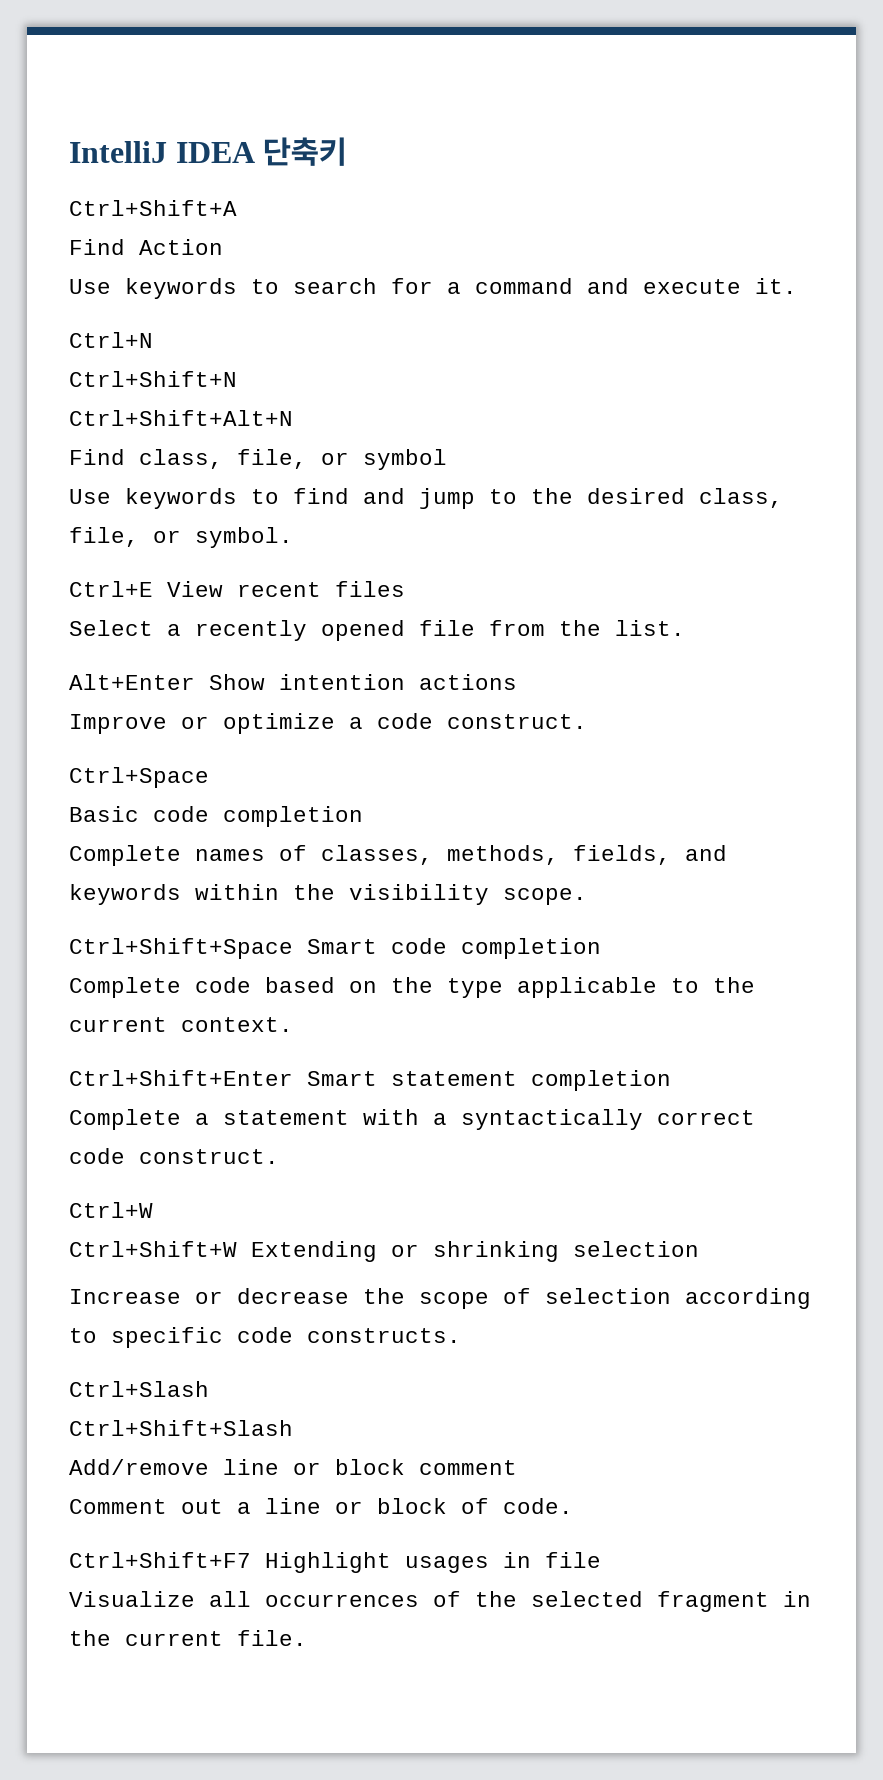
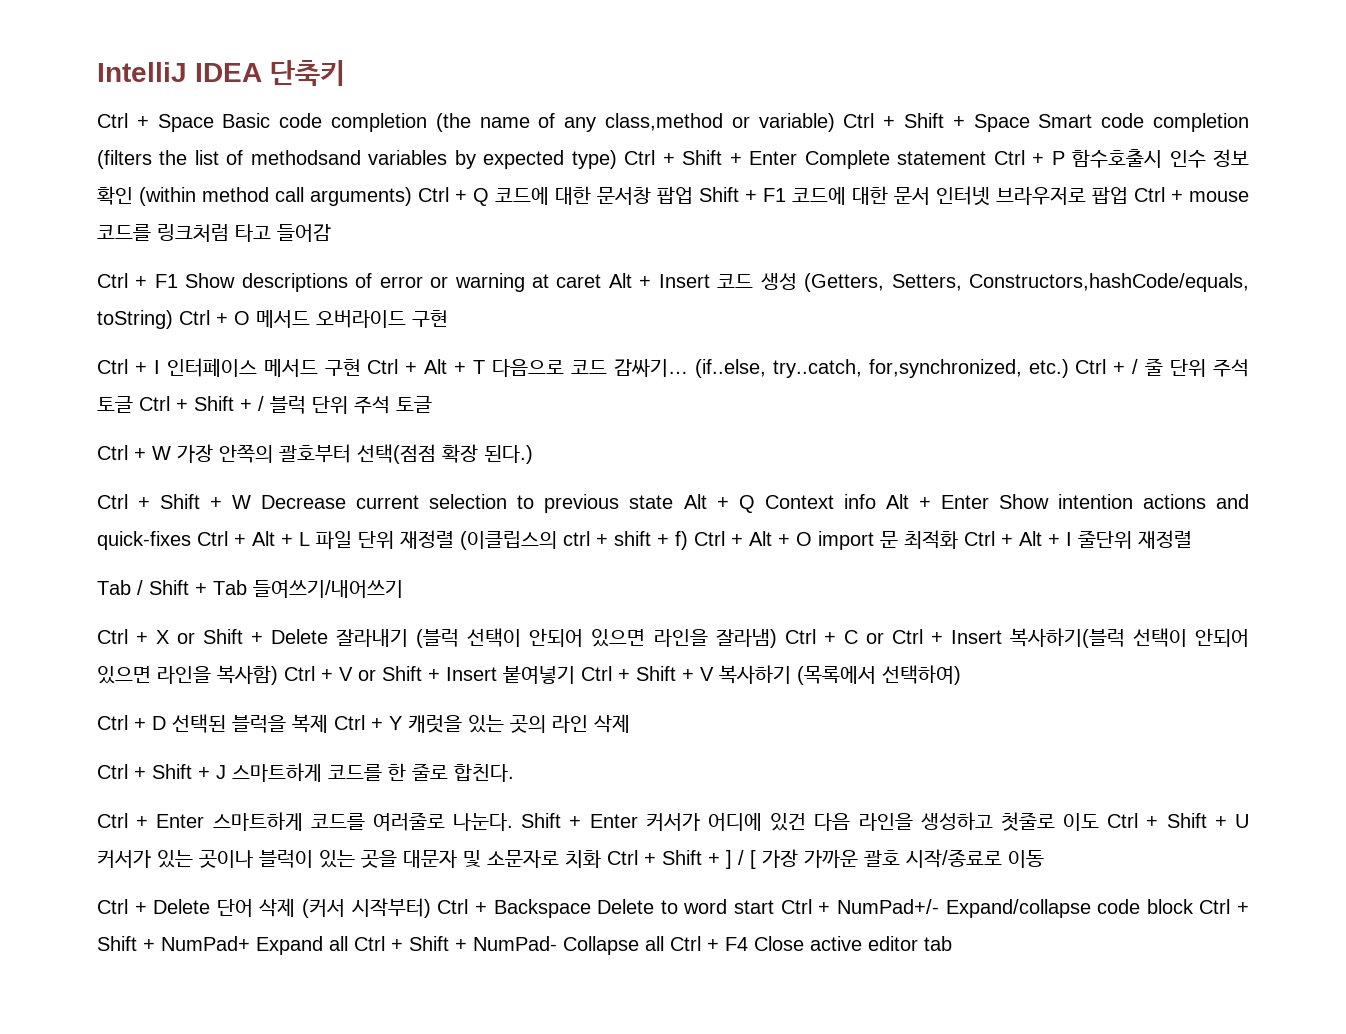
- Ctrl+Shift+A
- Find Action
- Use keywords to search for a command and execute it.
- Ctrl+N
- Ctrl+Shift+N
- Ctrl+Shift+Alt+N
- Find class, file, or symbol
- Use keywords to find and jump to the desired class, file, or symbol.
- Ctrl+E View recent files
- Select a recently opened file from the list.
- Alt+Enter Show intention actions
- Improve or optimize a code construct.
- Ctrl+Space
- Basic code completion
- Complete names of classes, methods, fields, and keywords within the visibility scope.
- Ctrl+Shift+Space Smart code completion
- Complete code based on the type applicable to the current context.
- Ctrl+Shift+Enter Smart statement completion
- Complete a statement with a syntactically correct code construct.
- Ctrl+W
- Ctrl+Shift+W Extending or shrinking selection
- Increase or decrease the scope of selection according to specific code constructs.
- Ctrl+Slash
- Ctrl+Shift+Slash
- Add/remove line or block comment
- Comment out a line or block of code.
- Ctrl+Shift+F7 Highlight usages in file
- Visualize all occurrences of the selected fragment in the current file.
+ Ctrl + Space Basic code completion (the name of any class,method or variable) Ctrl + Shift + Space Smart code completion (filters the list of methodsand variables by expected type) Ctrl + Shift + Enter Complete statement Ctrl + P 함수호출시 인수 정보 확인 (within method call arguments) Ctrl + Q 코드에 대한 문서창 팝업 Shift + F1 코드에 대한 문서 인터넷 브라우저로 팝업 Ctrl + mouse 코드를 링크처럼 타고 들어감
+ Ctrl + F1 Show descriptions of error or warning at caret Alt + Insert 코드 생성 (Getters, Setters, Constructors,hashCode/equals, toString) Ctrl + O 메서드 오버라이드 구현
+ Ctrl + I 인터페이스 메서드 구현 Ctrl + Alt + T 다음으로 코드 감싸기… (if..else, try..catch, for,synchronized, etc.) Ctrl + / 줄 단위 주석 토글 Ctrl + Shift + / 블럭 단위 주석 토글
+ Ctrl + W 가장 안쪽의 괄호부터 선택(점점 확장 된다.)
+ Ctrl + Shift + W Decrease current selection to previous state Alt + Q Context info Alt + Enter Show intention actions and quick-fixes Ctrl + Alt + L 파일 단위 재정렬 (이클립스의 ctrl + shift + f) Ctrl + Alt + O import 문 최적화 Ctrl + Alt + I 줄단위 재정렬
+ Tab / Shift + Tab 들여쓰기/내어쓰기
+ Ctrl + X or Shift + Delete 잘라내기 (블럭 선택이 안되어 있으면 라인을 잘라냄) Ctrl + C or Ctrl + Insert 복사하기(블럭 선택이 안되어 있으면 라인을 복사함) Ctrl + V or Shift + Insert 붙여넣기 Ctrl + Shift + V 복사하기 (목록에서 선택하여)
+ Ctrl + D 선택된 블럭을 복제 Ctrl + Y 캐럿을 있는 곳의 라인 삭제
+ Ctrl + Shift + J 스마트하게 코드를 한 줄로 합친다.
+ Ctrl + Enter 스마트하게 코드를 여러줄로 나눈다. Shift + Enter 커서가 어디에 있건 다음 라인을 생성하고 첫줄로 이도 Ctrl + Shift + U 커서가 있는 곳이나 블럭이 있는 곳을 대문자 및 소문자로 치화 Ctrl + Shift + ] / [ 가장 가까운 괄호 시작/종료로 이동
+ Ctrl + Delete 단어 삭제 (커서 시작부터) Ctrl + Backspace Delete to word start Ctrl + NumPad+/- Expand/collapse code block Ctrl + Shift + NumPad+ Expand all Ctrl + Shift + NumPad- Collapse all Ctrl + F4 Close active editor tab

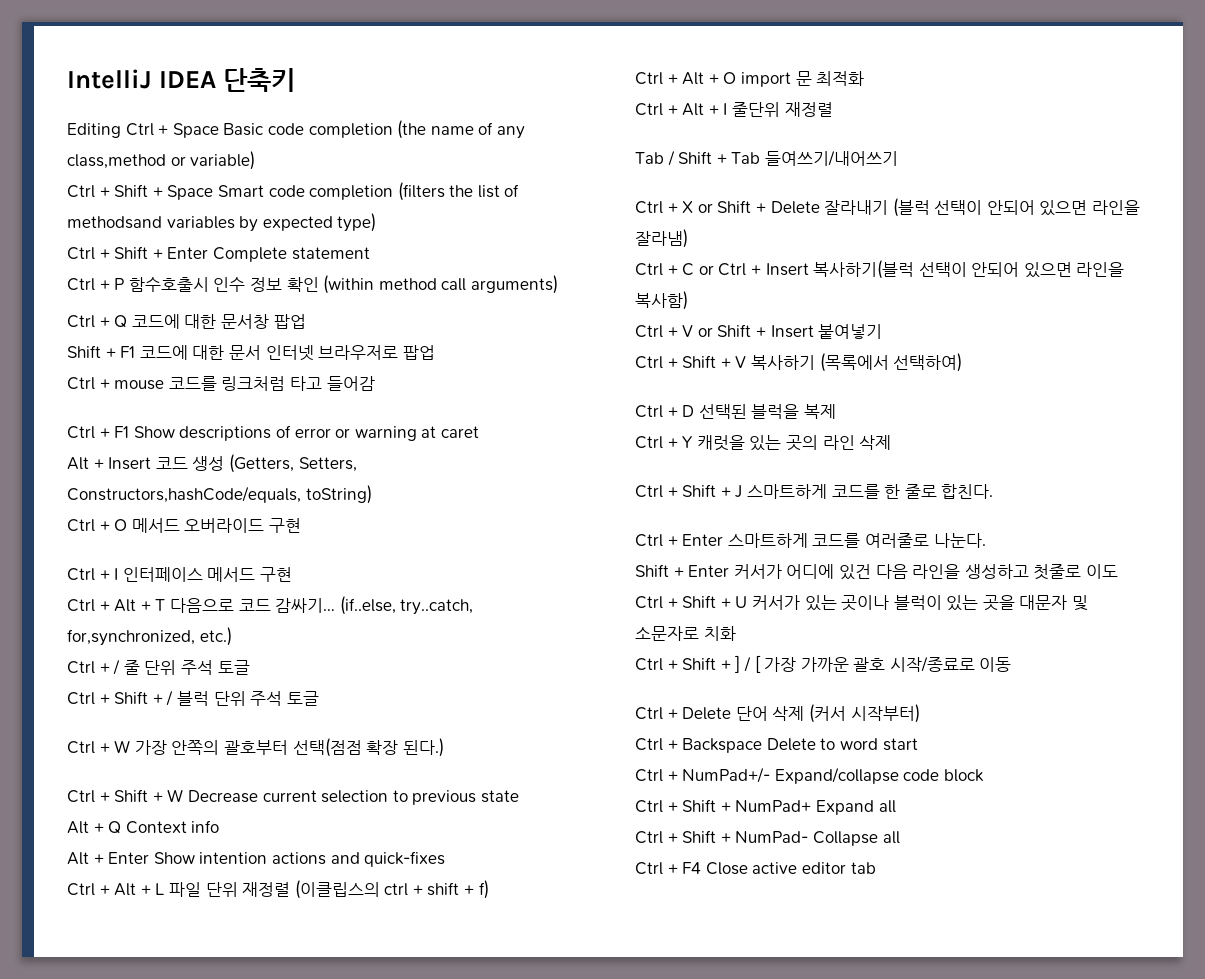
- Ctrl + Space Basic code completion (the name of any class,method or variable) Ctrl + Shift + Space Smart code completion (filters the list of methodsand variables by expected type) Ctrl + Shift + Enter Complete statement Ctrl + P 함수호출시 인수 정보 확인 (within method call arguments) Ctrl + Q 코드에 대한 문서창 팝업 Shift + F1 코드에 대한 문서 인터넷 브라우저로 팝업 Ctrl + mouse 코드를 링크처럼 타고 들어감
+ Editing Ctrl + Space Basic code completion (the name of any class,method or variable)
+ Ctrl + Shift + Space Smart code completion (filters the list of methodsand variables by expected type)
+ Ctrl + Shift + Enter Complete statement
+ Ctrl + P 함수호출시 인수 정보 확인 (within method call arguments)
+ Ctrl + Q 코드에 대한 문서창 팝업
+ Shift + F1 코드에 대한 문서 인터넷 브라우저로 팝업
+ Ctrl + mouse 코드를 링크처럼 타고 들어감
- Ctrl + F1 Show descriptions of error or warning at caret Alt + Insert 코드 생성 (Getters, Setters, Constructors,hashCode/equals, toString) Ctrl + O 메서드 오버라이드 구현
+ Ctrl + F1 Show descriptions of error or warning at caret
+ Alt + Insert 코드 생성 (Getters, Setters, Constructors,hashCode/equals, toString)
+ Ctrl + O 메서드 오버라이드 구현
- Ctrl + I 인터페이스 메서드 구현 Ctrl + Alt + T 다음으로 코드 감싸기…
+ Ctrl + I 인터페이스 메서드 구현
+ Ctrl + Alt + T 다음으로 코드 감싸기…
- (if..else, try..catch, for,synchronized, etc.) Ctrl + / 줄 단위 주석 토글 Ctrl + Shift + / 블럭 단위 주석 토글
+ (if..else, try..catch, for,synchronized, etc.)
+ Ctrl + / 줄 단위 주석 토글
+ Ctrl + Shift + / 블럭 단위 주석 토글
- Ctrl + Shift + W Decrease current selection to previous state Alt + Q Context info Alt + Enter Show intention actions and quick-fixes Ctrl + Alt + L 파일 단위 재정렬 (이클립스의 ctrl + shift + f) Ctrl + Alt + O import 문 최적화 Ctrl + Alt + I 줄단위 재정렬
+ Ctrl + Shift + W Decrease current selection to previous state
+ Alt + Q Context info
+ Alt + Enter Show intention actions and quick-fixes
+ Ctrl + Alt + L 파일 단위 재정렬 (이클립스의 ctrl + shift + f)
+ Ctrl + Alt + O import 문 최적화
+ Ctrl + Alt + I 줄단위 재정렬
- Ctrl + X or Shift + Delete 잘라내기 (블럭 선택이 안되어 있으면 라인을 잘라냄) Ctrl + C or Ctrl + Insert 복사하기(블럭 선택이 안되어 있으면 라인을 복사함) Ctrl + V or Shift + Insert 붙여넣기 Ctrl + Shift + V 복사하기 (목록에서 선택하여)
+ Ctrl + X or Shift + Delete 잘라내기 (블럭 선택이 안되어 있으면 라인을 잘라냄)
+ Ctrl + C or Ctrl + Insert 복사하기(블럭 선택이 안되어 있으면 라인을 복사함)
+ Ctrl + V or Shift + Insert 붙여넣기
+ Ctrl + Shift + V 복사하기 (목록에서 선택하여)
- Ctrl + D 선택된 블럭을 복제 Ctrl + Y 캐럿을 있는 곳의 라인 삭제
+ Ctrl + D 선택된 블럭을 복제
+ Ctrl + Y 캐럿을 있는 곳의 라인 삭제
- Ctrl + Enter 스마트하게 코드를 여러줄로 나눈다. Shift + Enter 커서가 어디에 있건 다음 라인을 생성하고 첫줄로 이도 Ctrl + Shift + U 커서가 있는 곳이나 블럭이 있는 곳을 대문자 및 소문자로 치화 Ctrl + Shift + ] / [ 가장 가까운 괄호 시작/종료로 이동
+ Ctrl + Enter 스마트하게 코드를 여러줄로 나눈다.
+ Shift + Enter 커서가 어디에 있건 다음 라인을 생성하고 첫줄로 이도
+ Ctrl + Shift + U 커서가 있는 곳이나 블럭이 있는 곳을 대문자 및 소문자로 치화
+ Ctrl + Shift + ] / [ 가장 가까운 괄호 시작/종료로 이동
- Ctrl + Delete 단어 삭제 (커서 시작부터) Ctrl + Backspace Delete to word start Ctrl + NumPad+/- Expand/collapse code block Ctrl + Shift + NumPad+ Expand all Ctrl + Shift + NumPad- Collapse all Ctrl + F4 Close active editor tab
+ Ctrl + Delete 단어 삭제 (커서 시작부터)
+ Ctrl + Backspace Delete to word start
+ Ctrl + NumPad+/- Expand/collapse code block
+ Ctrl + Shift + NumPad+ Expand all
+ Ctrl + Shift + NumPad- Collapse all
+ Ctrl + F4 Close active editor tab

